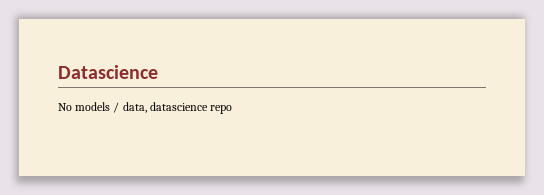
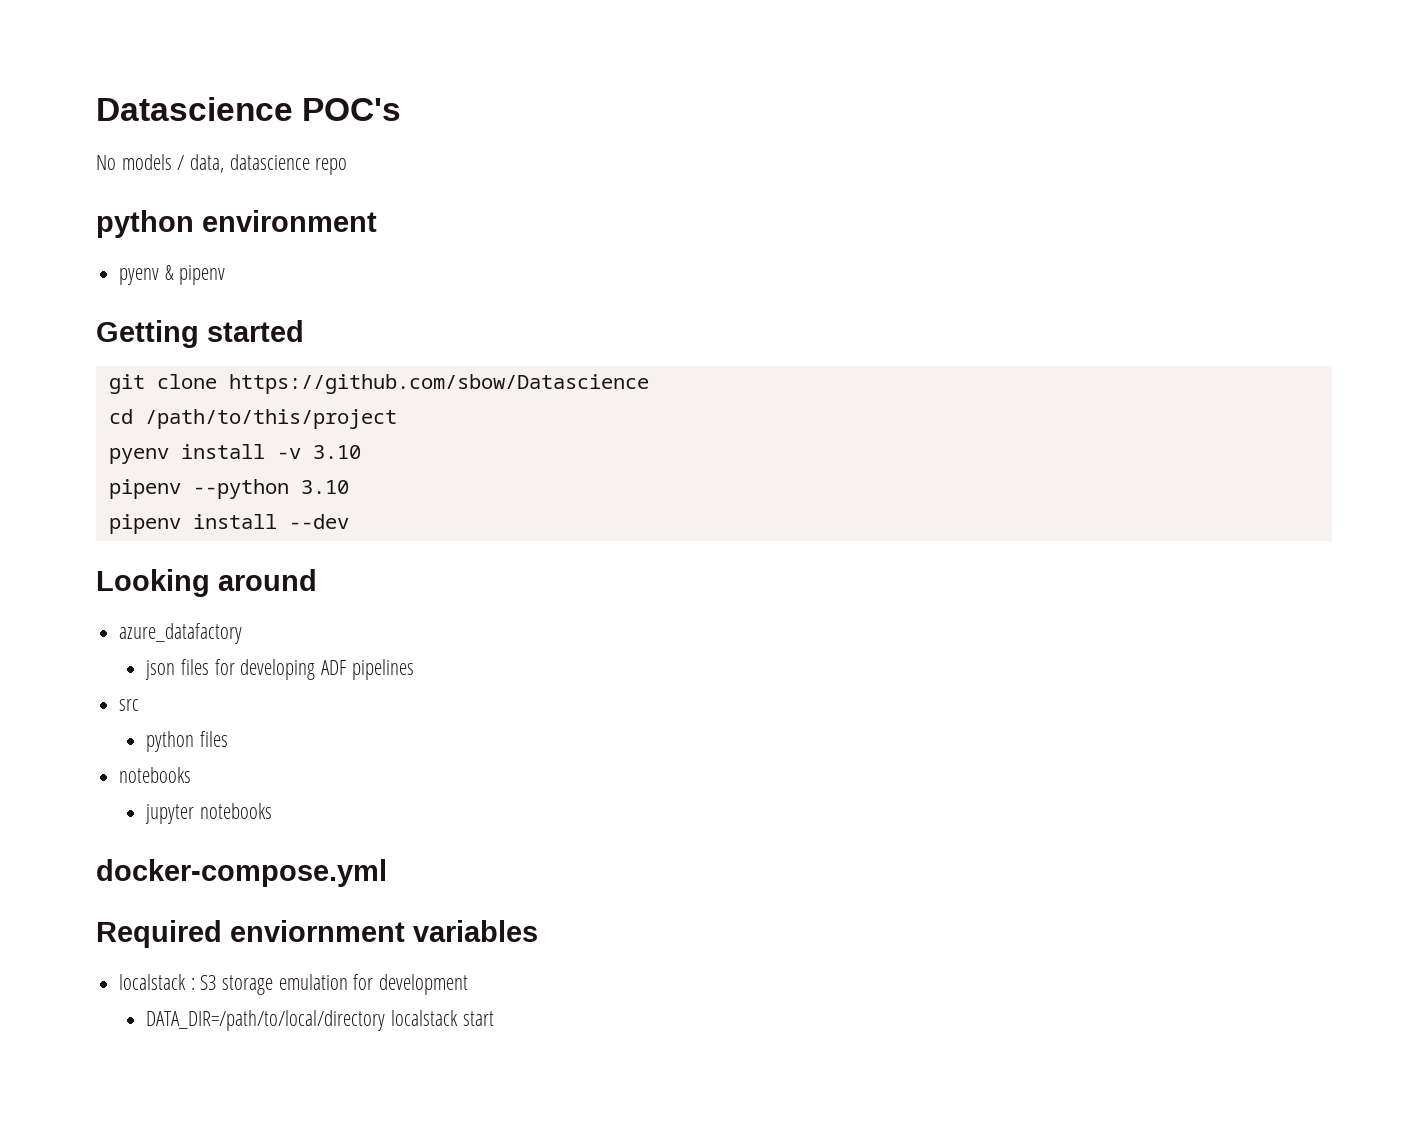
- Datascience
+ Datascience POC's
+ python environment
+ pyenv & pipenv
+ Getting started
+ git clone https://github.com/sbow/Datascience
+ cd /path/to/this/project
+ pyenv install -v 3.10
+ pipenv --python 3.10
+ pipenv install --dev
+ Looking around
+ azure_datafactory
+ json files for developing ADF pipelines
+ src
+ python files
+ notebooks
+ jupyter notebooks
+ docker-compose.yml
+ Required enviornment variables
+ localstack : S3 storage emulation for development
+ DATA_DIR=/path/to/local/directory localstack start

